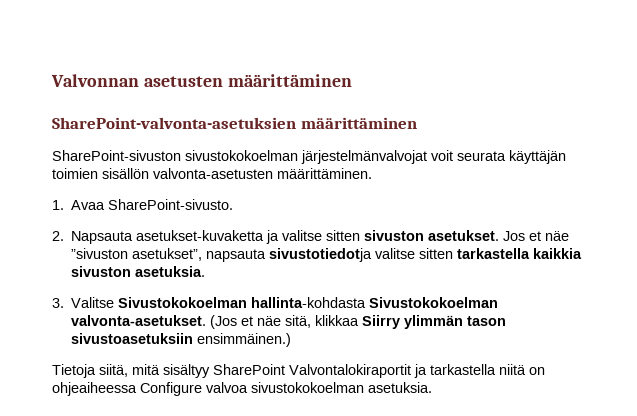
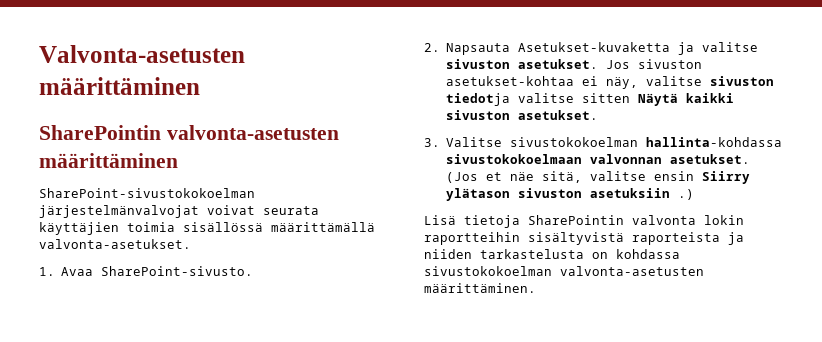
- Valvonnan asetusten määrittäminen
- SharePoint-valvonta-asetuksien määrittäminen
- SharePoint-sivuston sivustokokoelman järjestelmänvalvojat voit seurata käyttäjän toimien sisällön valvonta-asetusten määrittäminen.
+ Valvonta-asetusten määrittäminen
+ SharePointin valvonta-asetusten määrittäminen
+ SharePoint-sivustokokoelman järjestelmänvalvojat voivat seurata käyttäjien toimia sisällössä määrittämällä valvonta-asetukset.
- 2. Napsauta asetukset-kuvaketta ja valitse sitten sivuston asetukset.
+ 2. Napsauta Asetukset-kuvaketta ja valitse sivuston asetukset.
- Jos et näe ”sivuston asetukset”, napsauta sivustotiedotja valitse sitten tarkastella kaikkia sivuston asetuksia.
- 3. Valitse Sivustokokoelman hallinta-kohdasta Sivustokokoelman valvonta-asetukset. (Jos et näe sitä, klikkaa Siirry ylimmän tason sivustoasetuksiin ensimmäinen.)
- Tietoja siitä, mitä sisältyy SharePoint Valvontalokiraportit ja tarkastella niitä on ohjeaiheessa Configure valvoa sivustokokoelman asetuksia.
+ Jos sivuston asetukset-kohtaa ei näy, valitse sivuston tiedotja valitse sitten Näytä kaikki sivuston asetukset.
+ 3. Valitse sivustokokoelman hallinta-kohdassa sivustokokoelmaan valvonnan asetukset. (Jos et näe sitä, valitse ensin Siirry ylätason sivuston asetuksiin .)
+ Lisä tietoja SharePointin valvonta lokin raportteihin sisältyvistä raporteista ja niiden tarkastelusta on kohdassa sivustokokoelman valvonta-asetusten määrittäminen.

